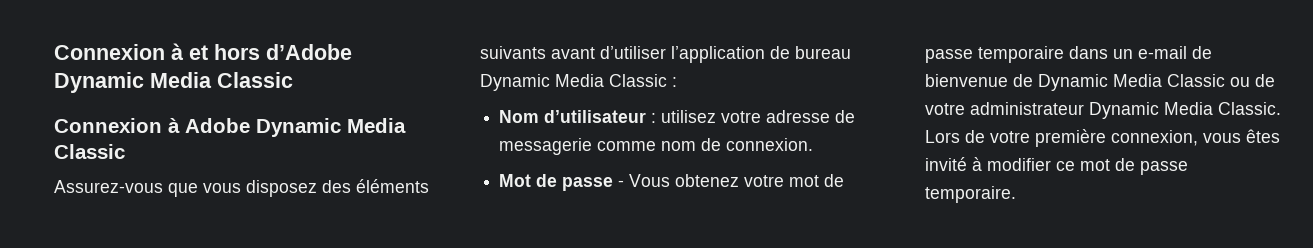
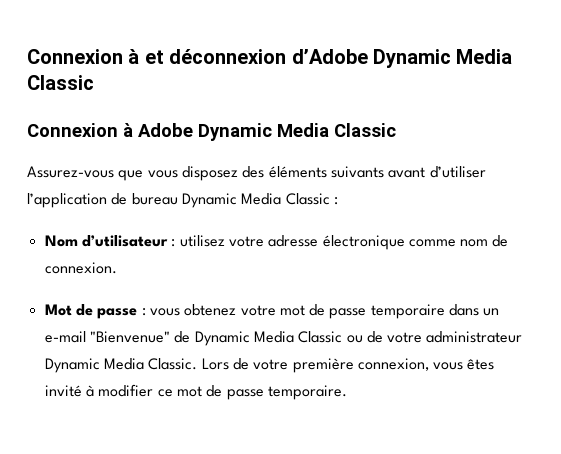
- Connexion à et hors d’Adobe Dynamic Media Classic
+ Connexion à et déconnexion d’Adobe Dynamic Media Classic
- Nom d’utilisateur : utilisez votre adresse de messagerie comme nom de connexion.
+ Nom d’utilisateur : utilisez votre adresse électronique comme nom de connexion.
- Mot de passe - Vous obtenez votre mot de passe temporaire dans un e-mail de bienvenue de Dynamic Media Classic ou de votre administrateur Dynamic Media Classic.
+ Mot de passe : vous obtenez votre mot de passe temporaire dans un e-mail "Bienvenue" de Dynamic Media Classic ou de votre administrateur Dynamic Media Classic.

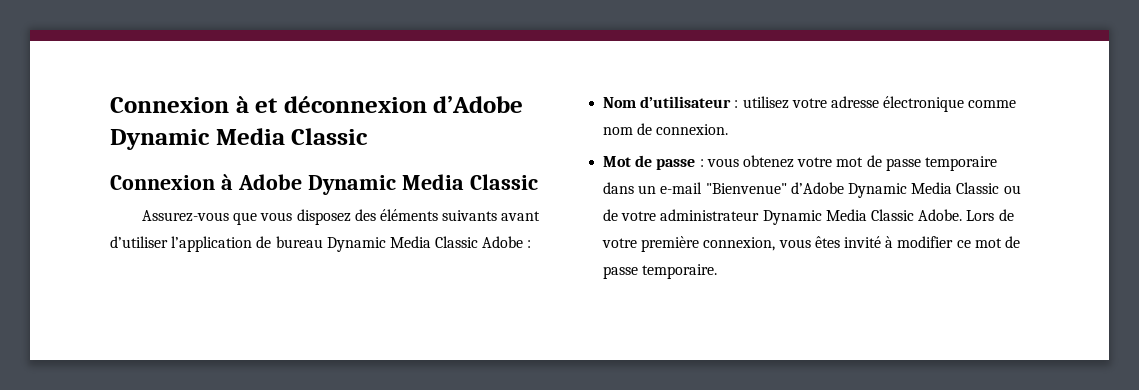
- Assurez-vous que vous disposez des éléments suivants avant d’utiliser l’application de bureau Dynamic Media Classic :
+ Assurez-vous que vous disposez des éléments suivants avant d’utiliser l’application de bureau Dynamic Media Classic Adobe :
- Mot de passe : vous obtenez votre mot de passe temporaire dans un e-mail "Bienvenue" de Dynamic Media Classic ou de votre administrateur Dynamic Media Classic.
+ Mot de passe : vous obtenez votre mot de passe temporaire dans un e-mail "Bienvenue" d’Adobe Dynamic Media Classic ou de votre administrateur Dynamic Media Classic Adobe.

